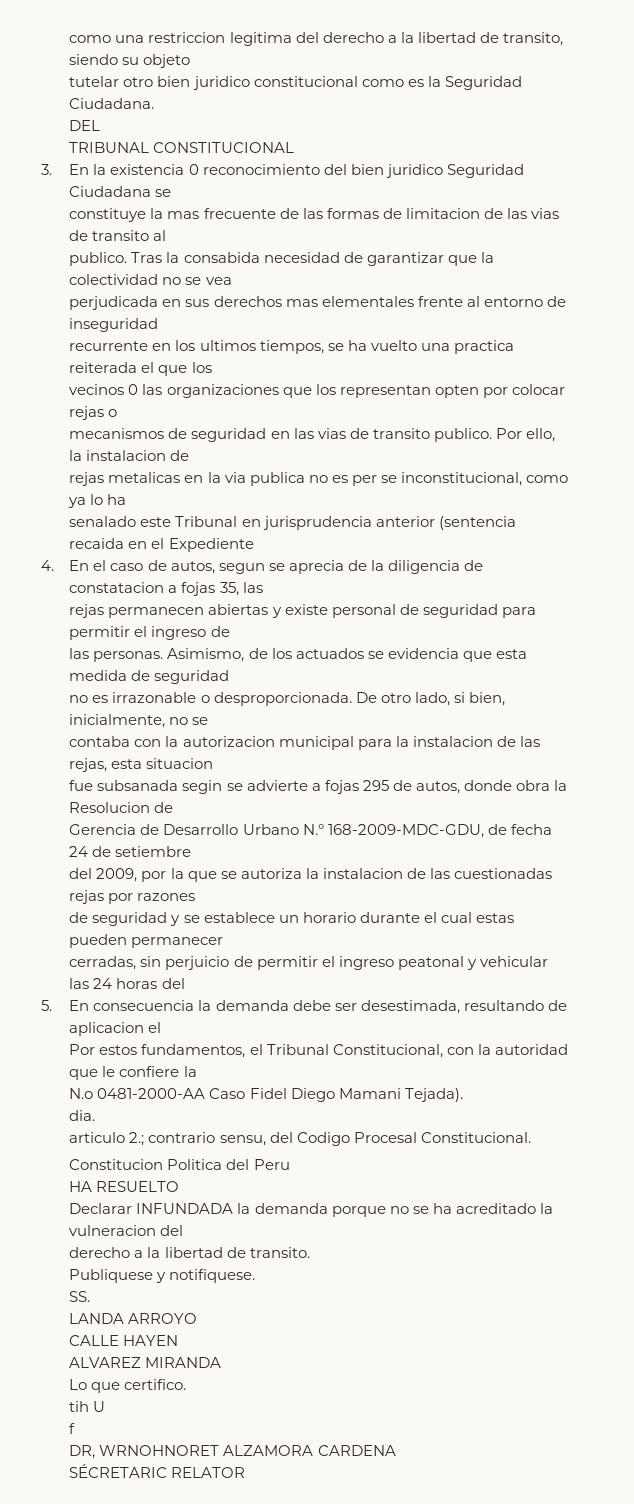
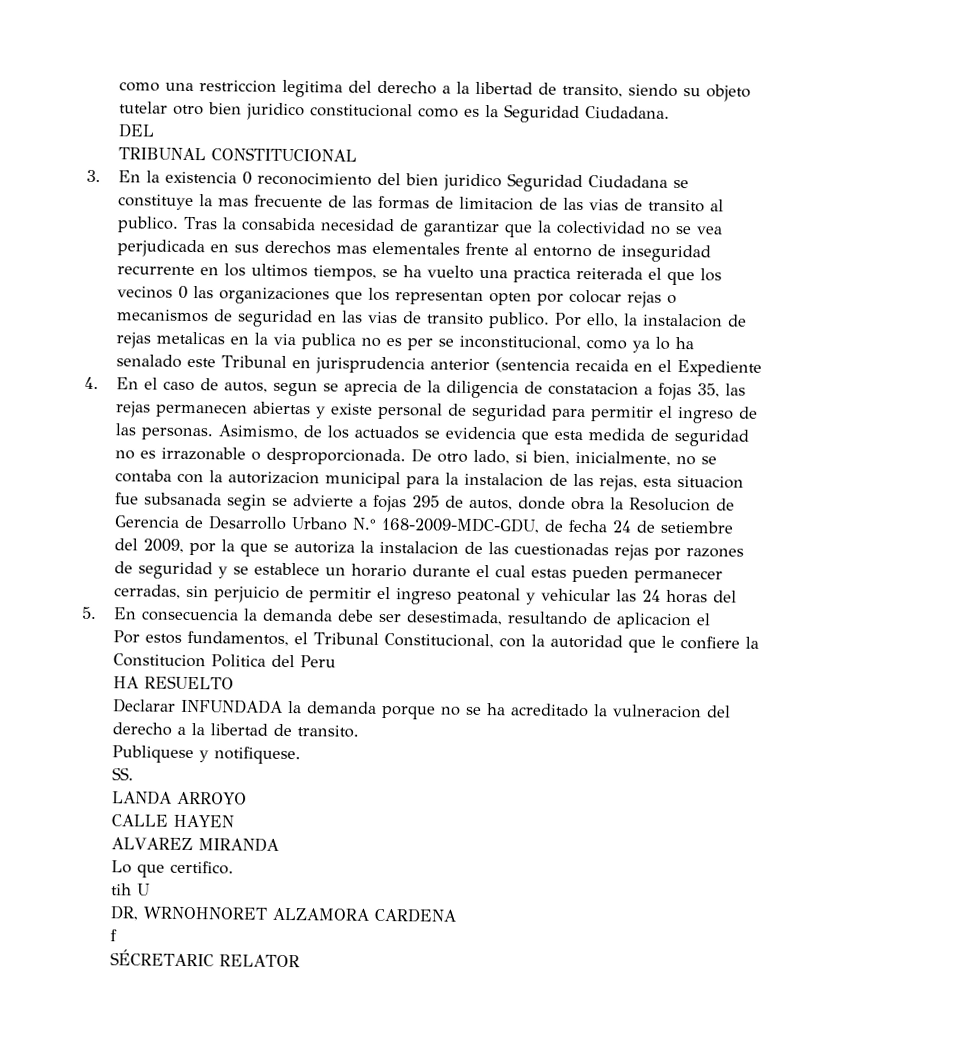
- N.o 0481-2000-AA Caso Fidel Diego Mamani Tejada).
- dia.
- articulo 2.; contrario sensu, del Codigo Procesal Constitucional.
- f
+ f

